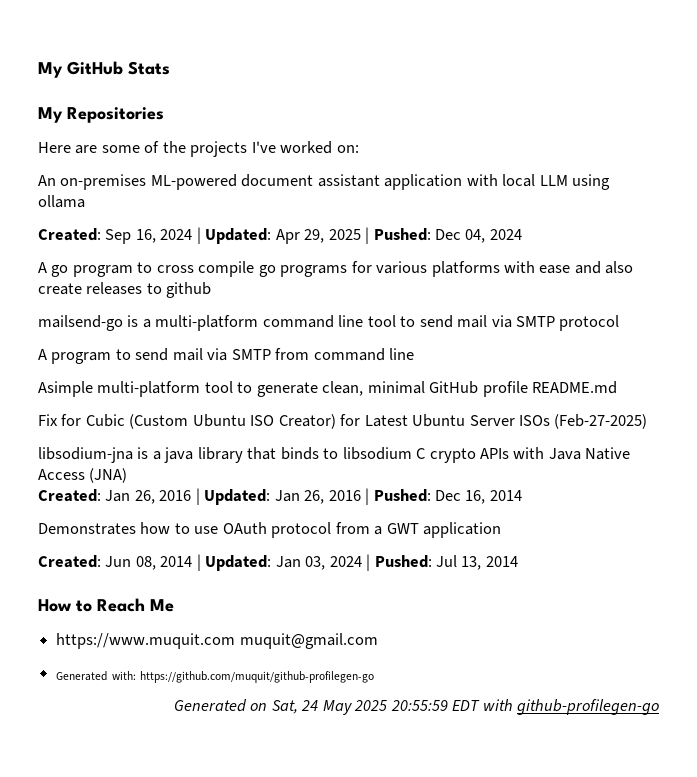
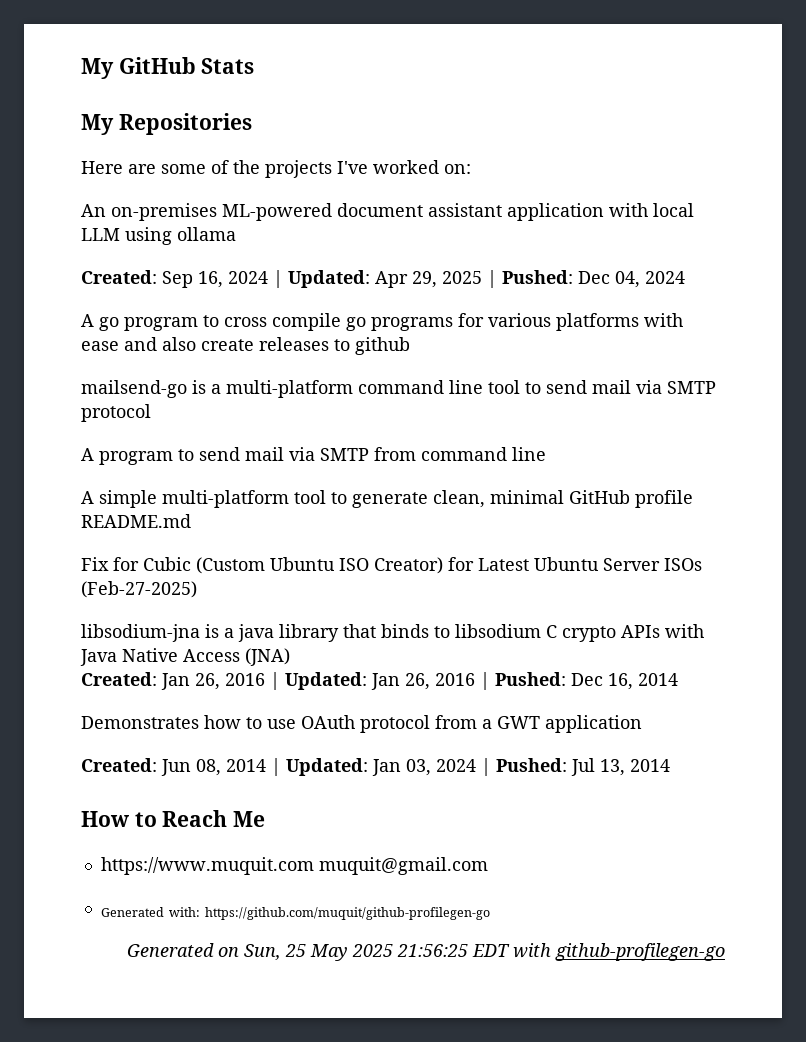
- Asimple multi-platform tool to generate clean, minimal GitHub profile README.md
+ A simple multi-platform tool to generate clean, minimal GitHub profile README.md
- Generated on Sat, 24 May 2025 20:55:59 EDT with github-profilegen-go
+ Generated on Sun, 25 May 2025 21:56:25 EDT with github-profilegen-go

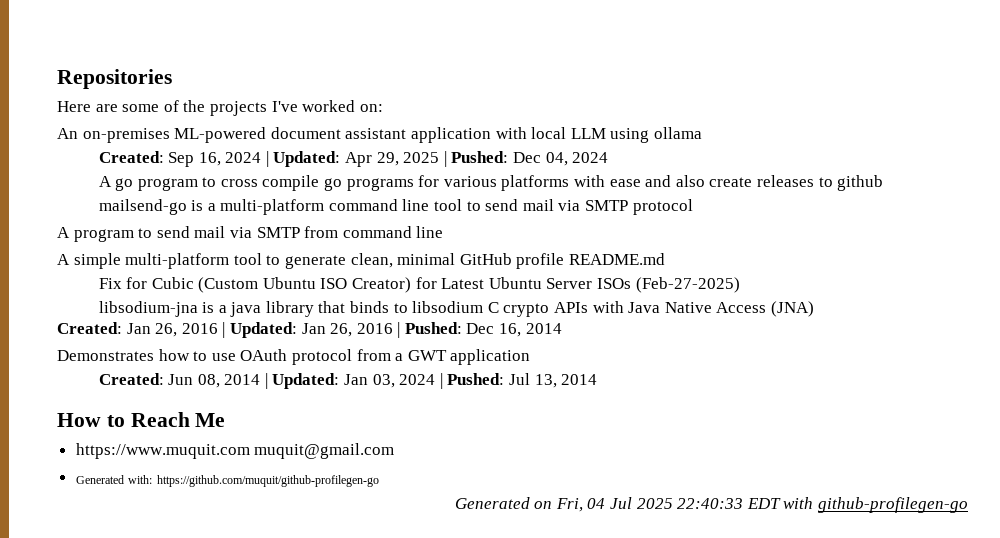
- My GitHub Stats
- My Repositories
+ Repositories
- Generated on Sun, 25 May 2025 21:56:25 EDT with github-profilegen-go
+ Generated on Fri, 04 Jul 2025 22:40:33 EDT with github-profilegen-go

